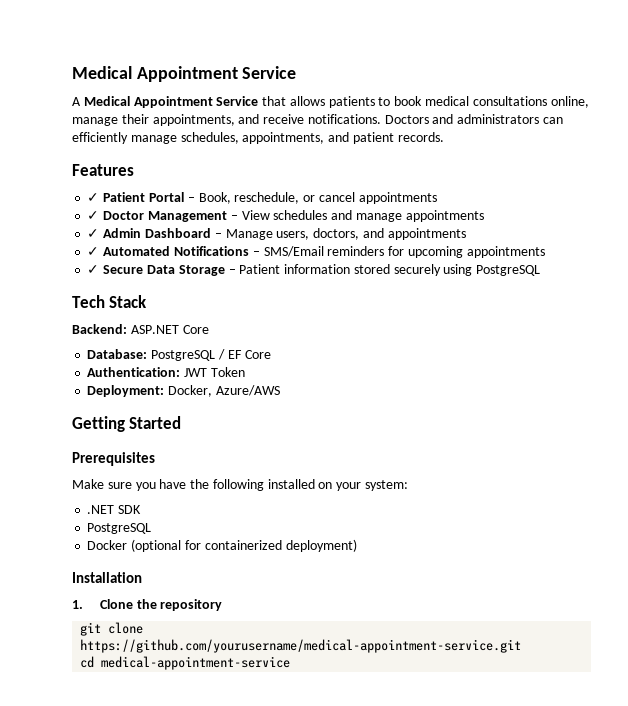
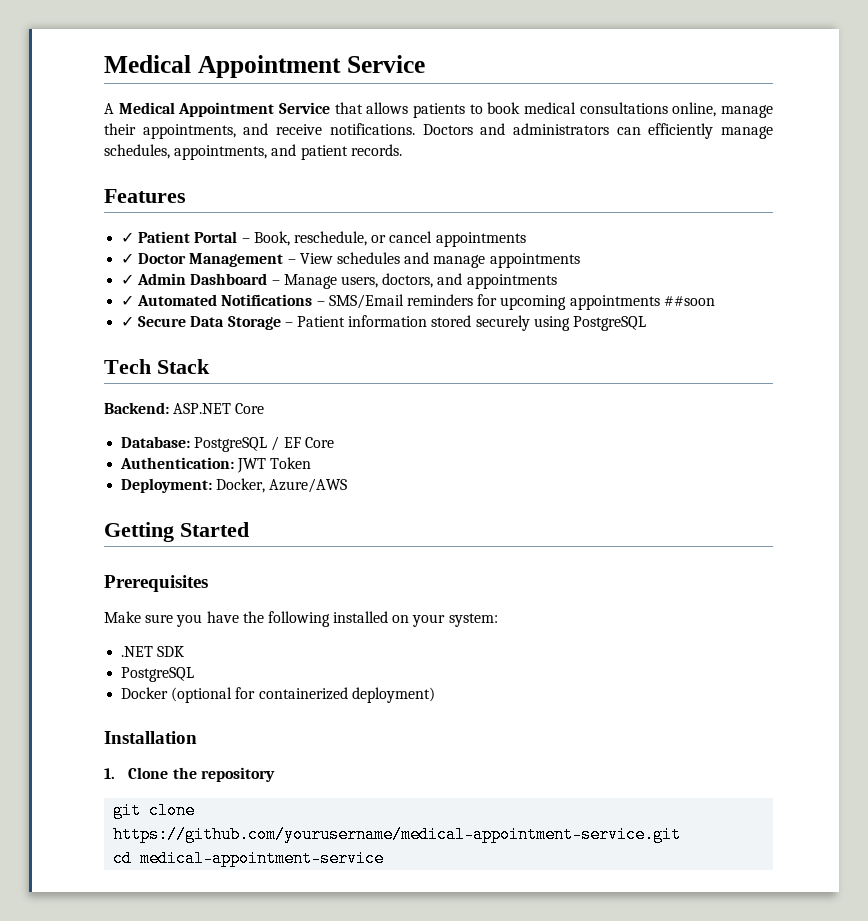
- ✓ Automated Notifications – SMS/Email reminders for upcoming appointments
+ ✓ Automated Notifications – SMS/Email reminders for upcoming appointments ##soon

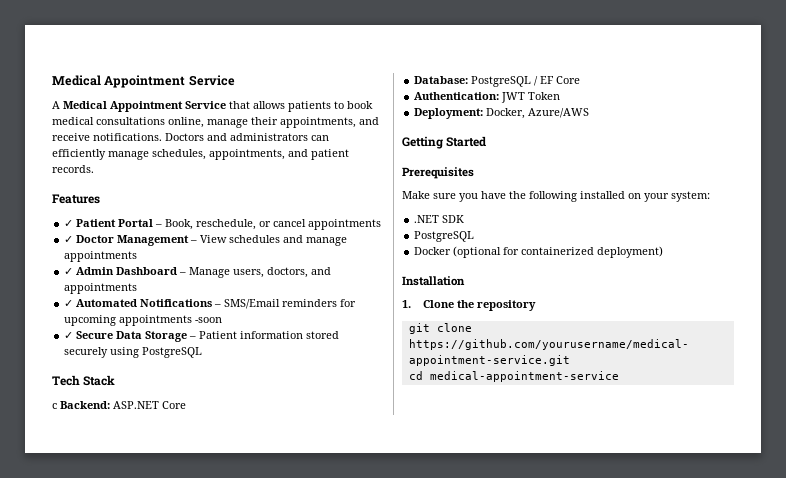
- ✓ Automated Notifications – SMS/Email reminders for upcoming appointments ##soon
+ ✓ Automated Notifications – SMS/Email reminders for upcoming appointments -soon
- Backend: ASP.NET Core
+ c Backend: ASP.NET Core

